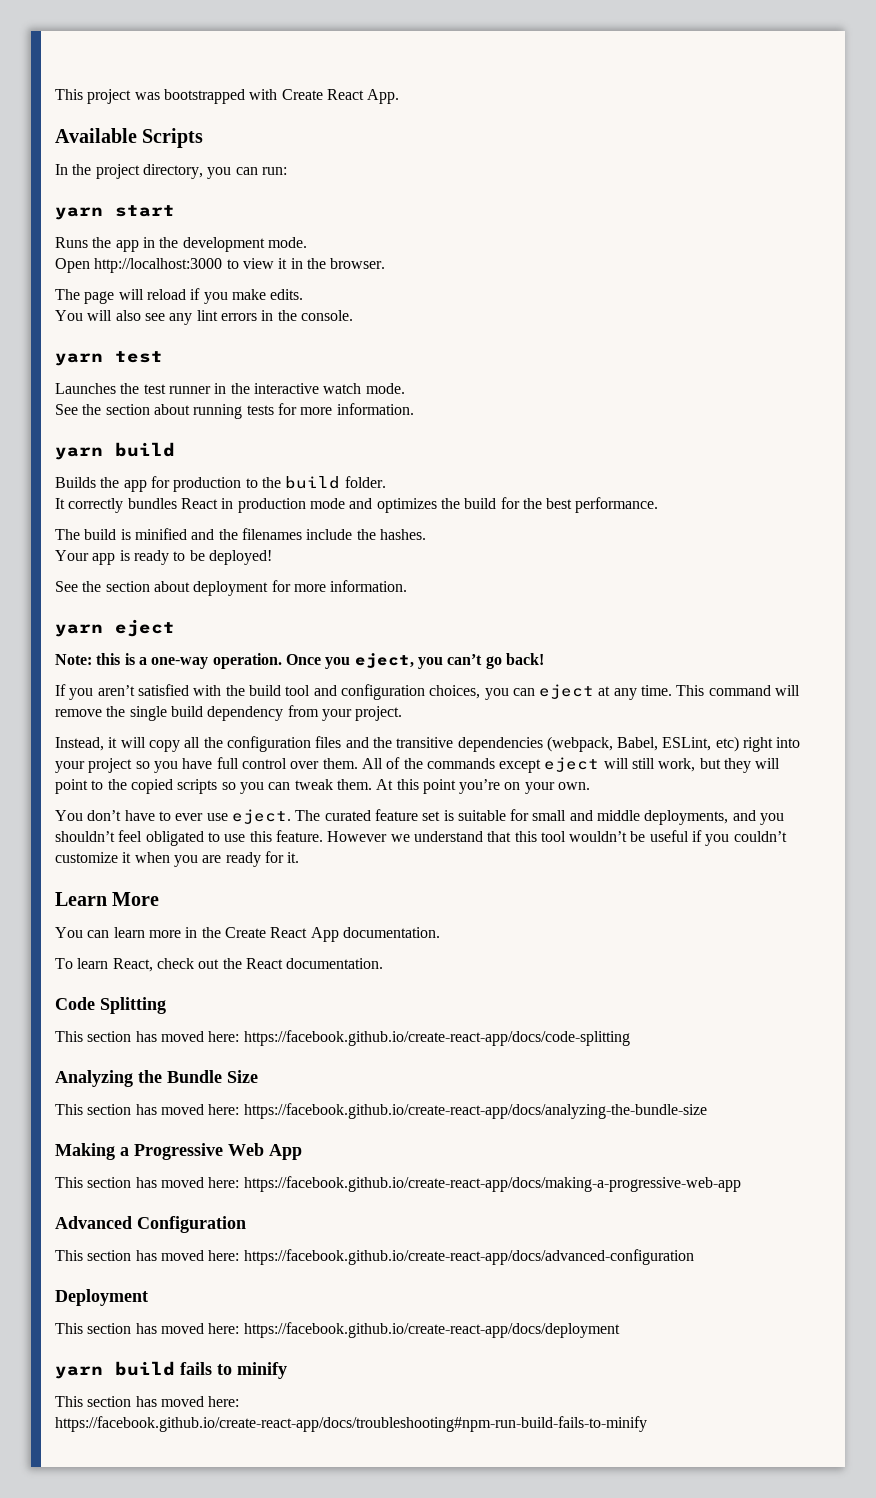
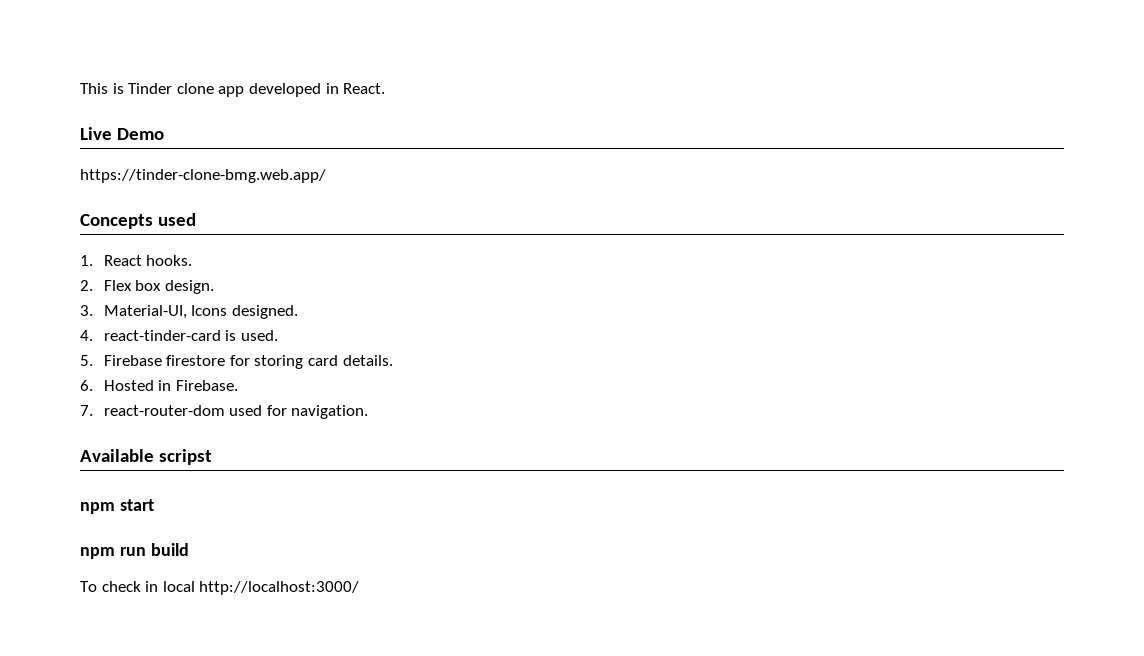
- This project was bootstrapped with Create React App.
- Available Scripts
- In the project directory, you can run:
- yarn start
- Runs the app in the development mode.
- Open http://localhost:3000 to view it in the browser.
- The page will reload if you make edits.
- You will also see any lint errors in the console.
- yarn test
- Launches the test runner in the interactive watch mode.
- See the section about running tests for more information.
- yarn build
- Builds the app for production to the build folder.
- It correctly bundles React in production mode and optimizes the build for the best performance.
- The build is minified and the filenames include the hashes.
- Your app is ready to be deployed!
- See the section about deployment for more information.
- yarn eject
- Note: this is a one-way operation. Once you eject, you can’t go back!
- If you aren’t satisfied with the build tool and configuration choices, you can eject at any time. This command will remove the single build dependency from your project.
- Instead, it will copy all the configuration files and the transitive dependencies (webpack, Babel, ESLint, etc) right into your project so you have full control over them. All of the commands except eject will still work, but they will point to the copied scripts so you can tweak them. At this point you’re on your own.
- You don’t have to ever use eject. The curated feature set is suitable for small and middle deployments, and you shouldn’t feel obligated to use this feature. However we understand that this tool wouldn’t be useful if you couldn’t customize it when you are ready for it.
- Learn More
- You can learn more in the Create React App documentation.
- To learn React, check out the React documentation.
- Code Splitting
- This section has moved here: https://facebook.github.io/create-react-app/docs/code-splitting
- Analyzing the Bundle Size
- This section has moved here: https://facebook.github.io/create-react-app/docs/analyzing-the-bundle-size
- Making a Progressive Web App
- This section has moved here: https://facebook.github.io/create-react-app/docs/making-a-progressive-web-app
- Advanced Configuration
- This section has moved here: https://facebook.github.io/create-react-app/docs/advanced-configuration
- Deployment
- This section has moved here: https://facebook.github.io/create-react-app/docs/deployment
- yarn build fails to minify
- This section has moved here: https://facebook.github.io/create-react-app/docs/troubleshooting#npm-run-build-fails-to-minify
+ This is Tinder clone app developed in React.
+ Live Demo
+ https://tinder-clone-bmg.web.app/
+ Concepts used
+ 1. React hooks.
+ 2. Flex box design.
+ 3. Material-UI, Icons designed.
+ 4. react-tinder-card is used.
+ 5. Firebase firestore for storing card details.
+ 6. Hosted in Firebase.
+ 7. react-router-dom used for navigation.
+ Available scripst
+ npm start
+ npm run build
+ To check in local http://localhost:3000/

